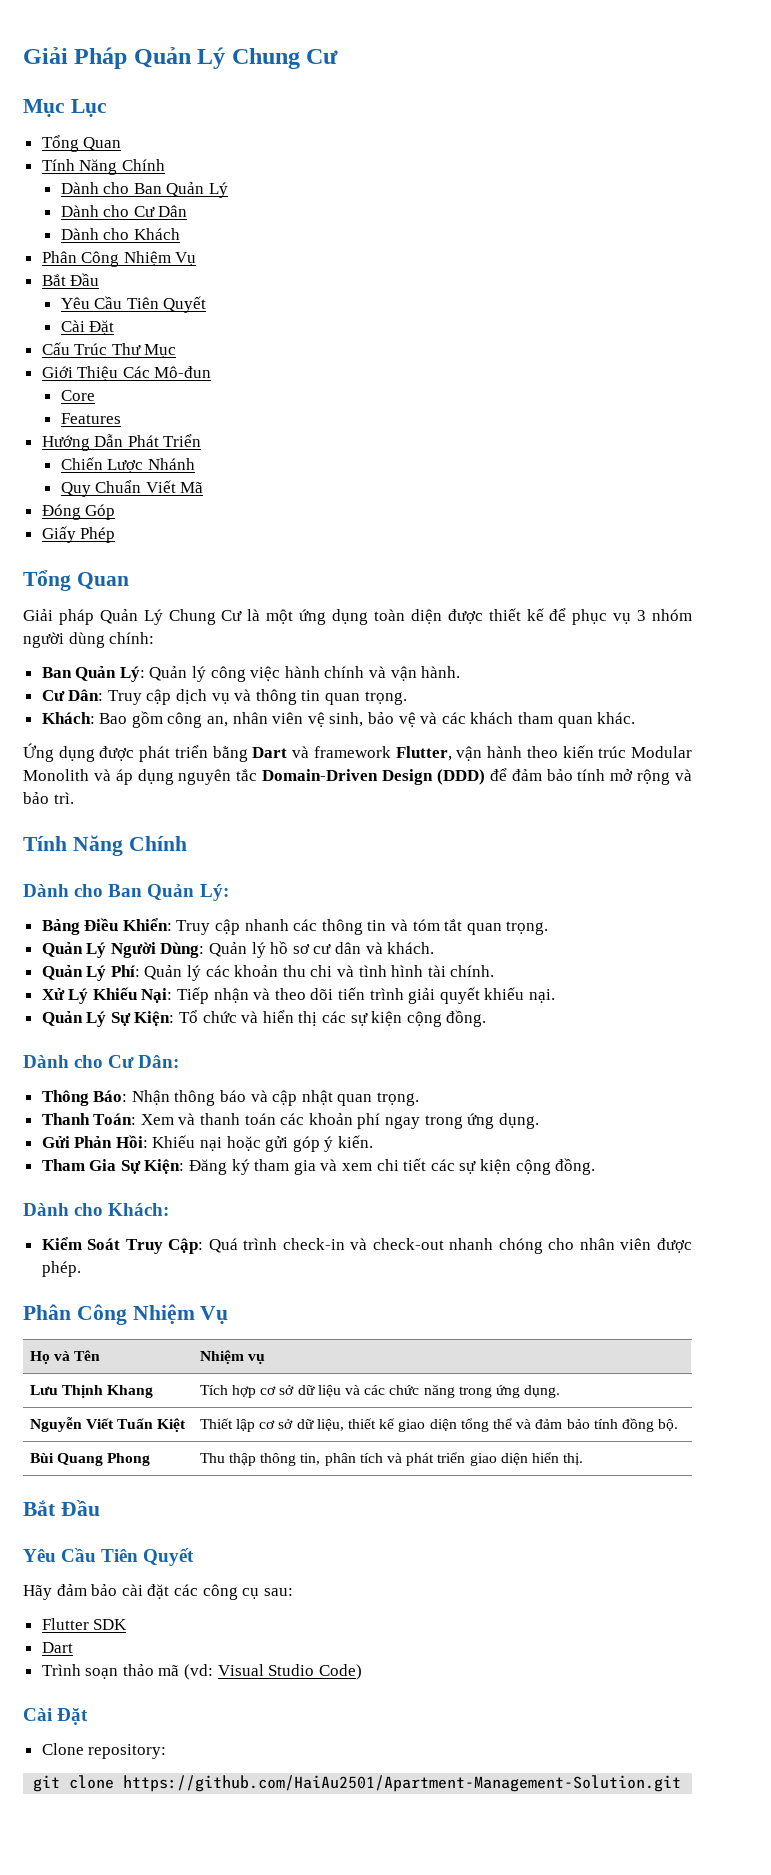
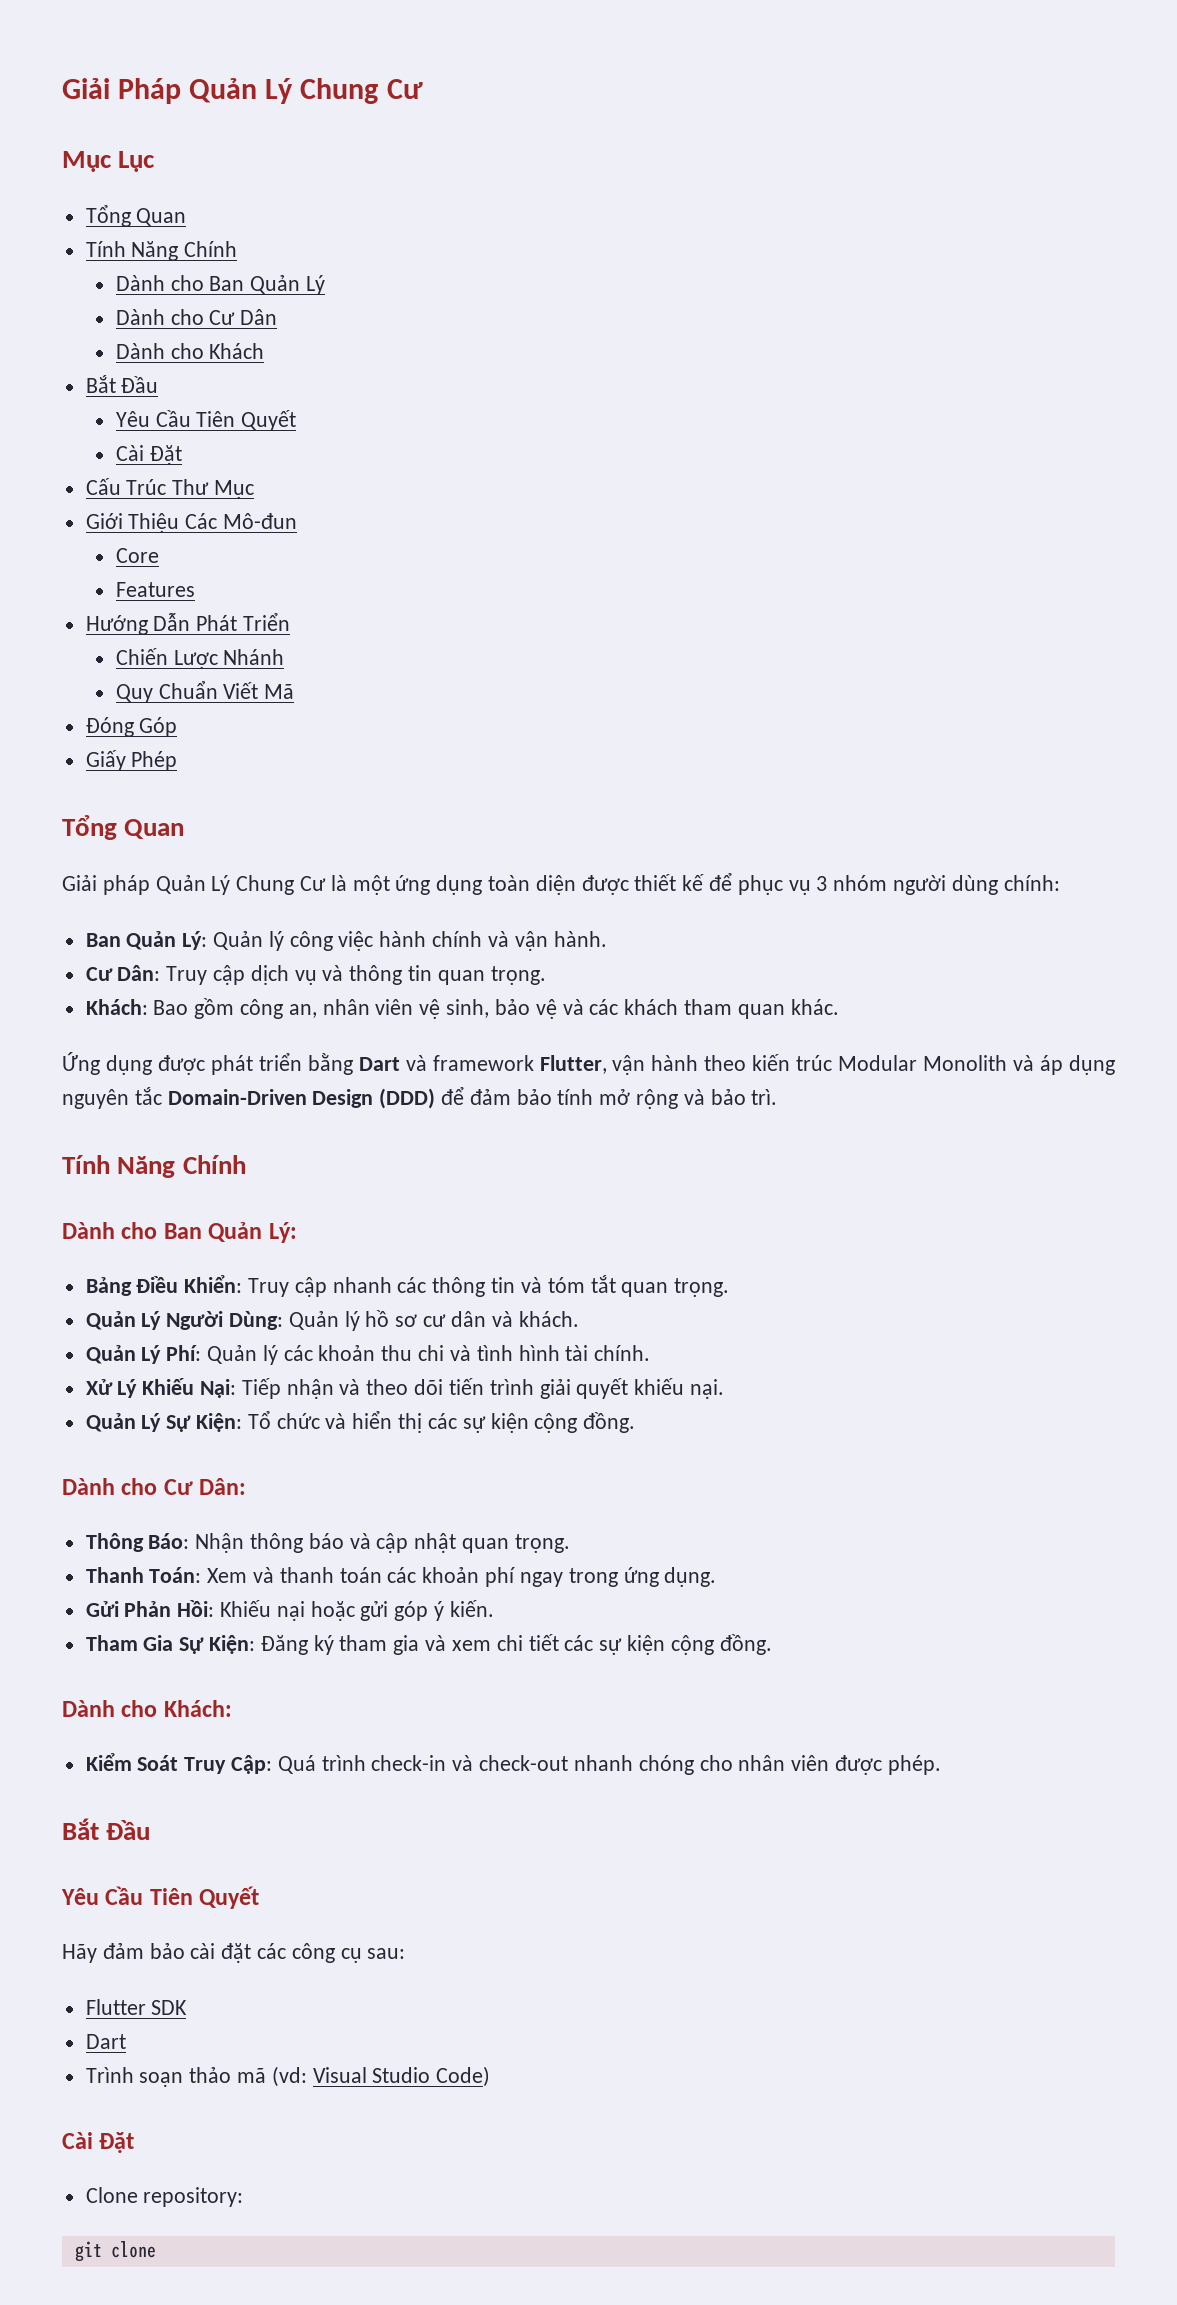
  Dành cho Khách
- Phân Công Nhiệm Vụ
  Kiểm Soát Truy Cập: Quá trình check-in và check-out nhanh chóng cho nhân viên được phép.
- Phân Công Nhiệm Vụ
- Họ và Tên | Nhiệm vụ
- Lưu Thịnh Khang | Tích hợp cơ sở dữ liệu và các chức năng trong ứng dụng.
- Nguyễn Viết Tuấn Kiệt | Thiết lập cơ sở dữ liệu, thiết kế giao diện tổng thể và đảm bảo tính đồng bộ.
- Bùi Quang Phong | Thu thập thông tin, phân tích và phát triển giao diện hiển thị.
- git clone https://github.com/HaiAu2501/Apartment-Management-Solution.git
+ git clone

